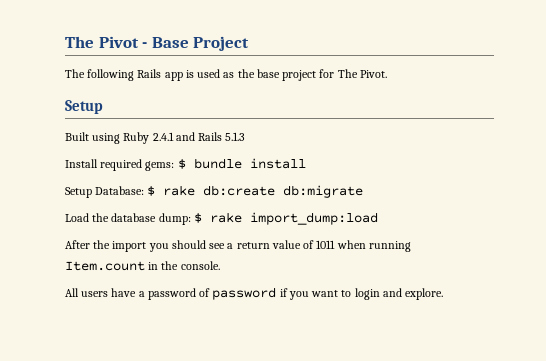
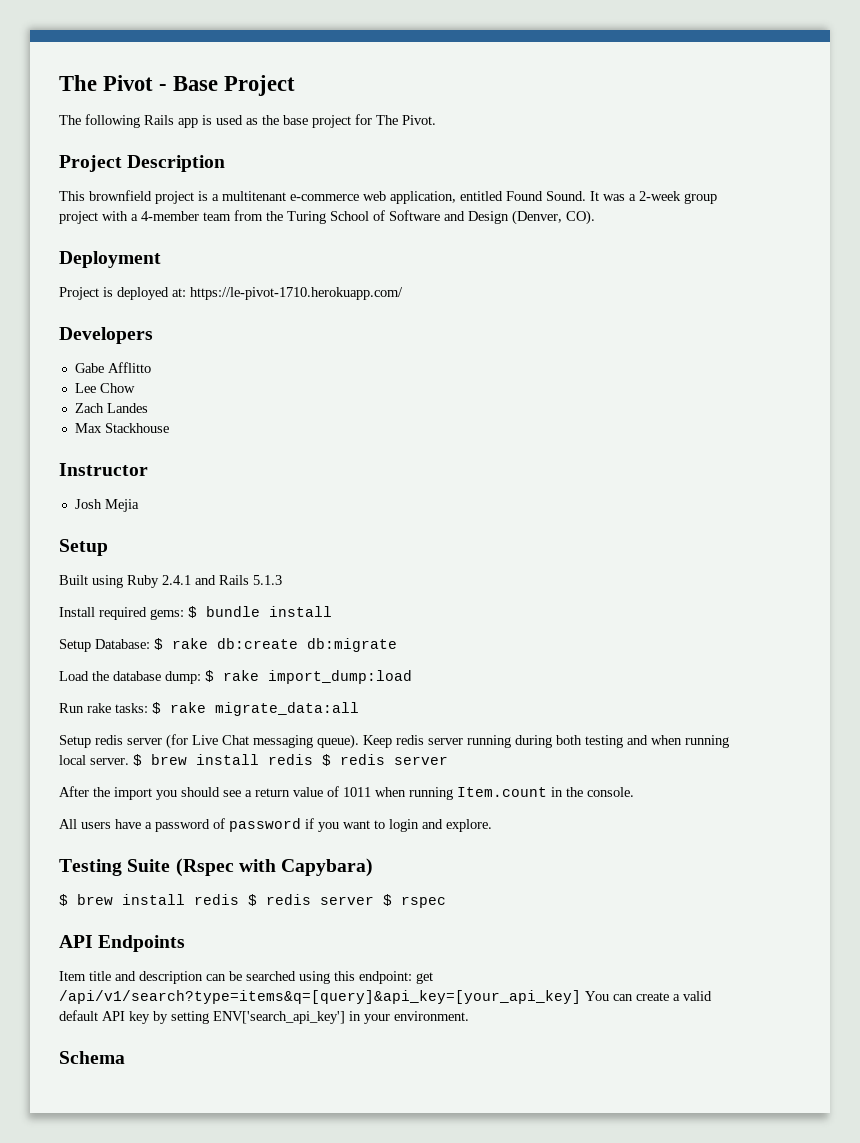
+ Project Description
+ This brownfield project is a multitenant e-commerce web application, entitled Found Sound. It was a 2-week group project with a 4-member team from the Turing School of Software and Design (Denver, CO).
+ Deployment
+ Project is deployed at: https://le-pivot-1710.herokuapp.com/
+ Developers
+ Gabe Afflitto
+ Lee Chow
+ Zach Landes
+ Max Stackhouse
+ Instructor
+ Josh Mejia
+ Run rake tasks: $ rake migrate_data:all
+ Setup redis server (for Live Chat messaging queue). Keep redis server running during both testing and when running local server. $ brew install redis $ redis server
+ Testing Suite (Rspec with Capybara)
+ $ brew install redis $ redis server $ rspec
+ API Endpoints
+ Item title and description can be searched using this endpoint: get /api/v1/search?type=items&q=[query]&api_key=[your_api_key] You can create a valid default API key by setting ENV['search_api_key'] in your environment.
+ Schema

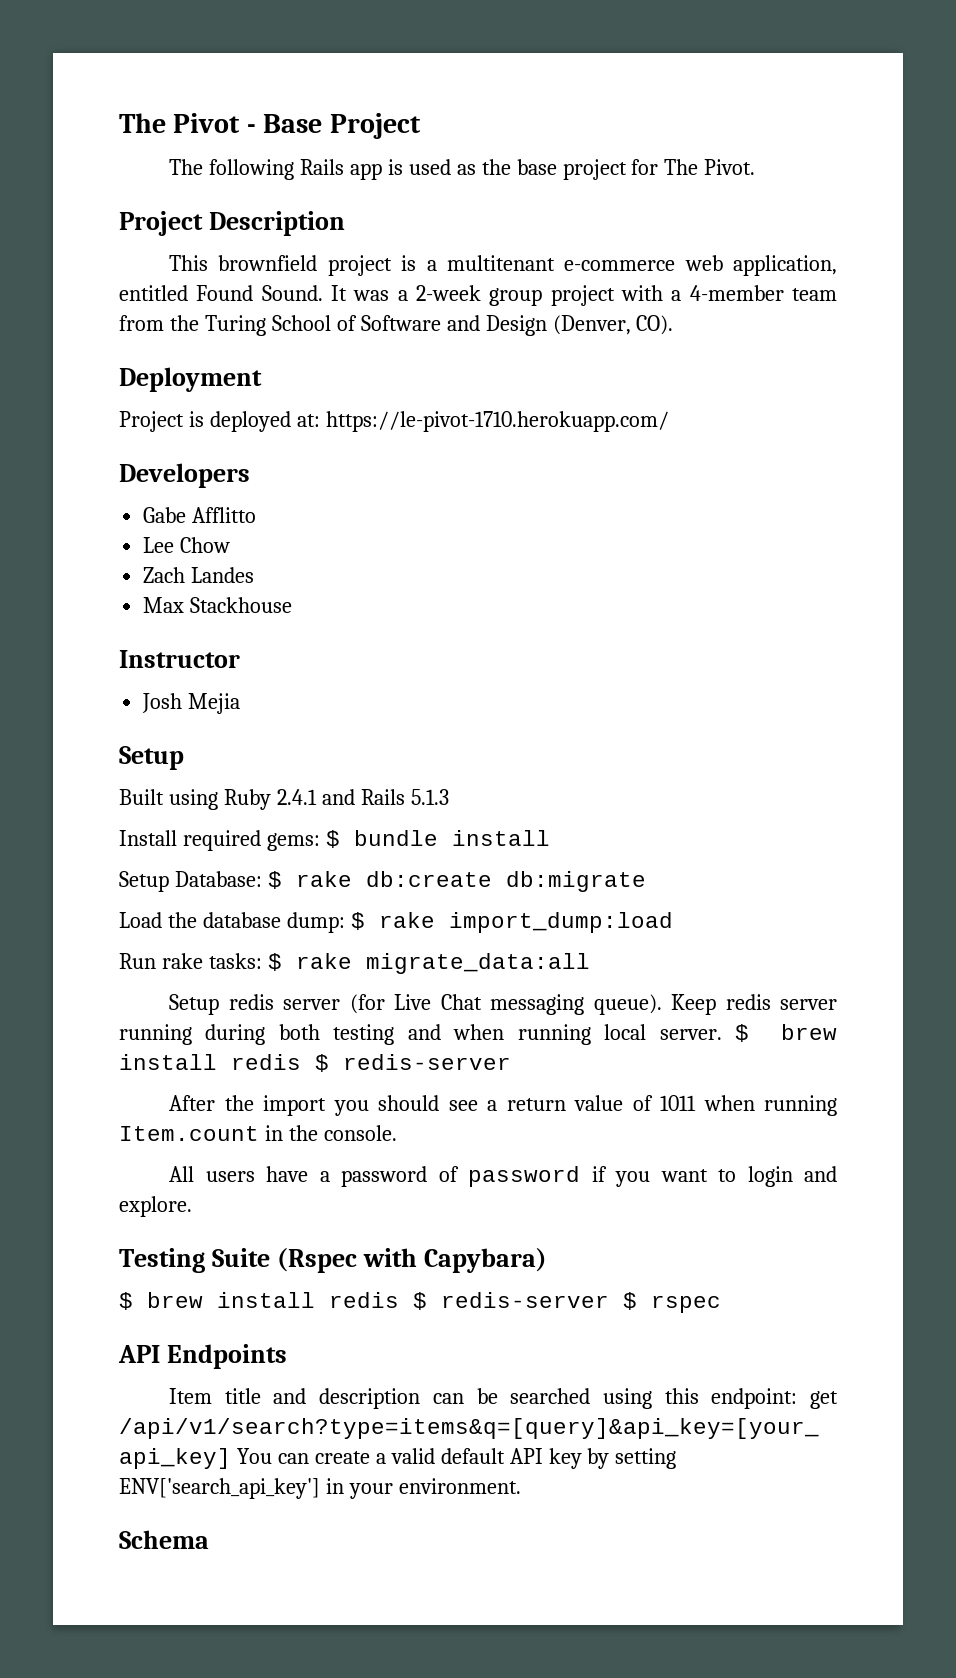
- Keep redis server running during both testing and when running local server. $ brew install redis $ redis server
+ Keep redis server running during both testing and when running local server. $ brew install redis $ redis-server
- $ brew install redis $ redis server $ rspec
+ $ brew install redis $ redis-server $ rspec

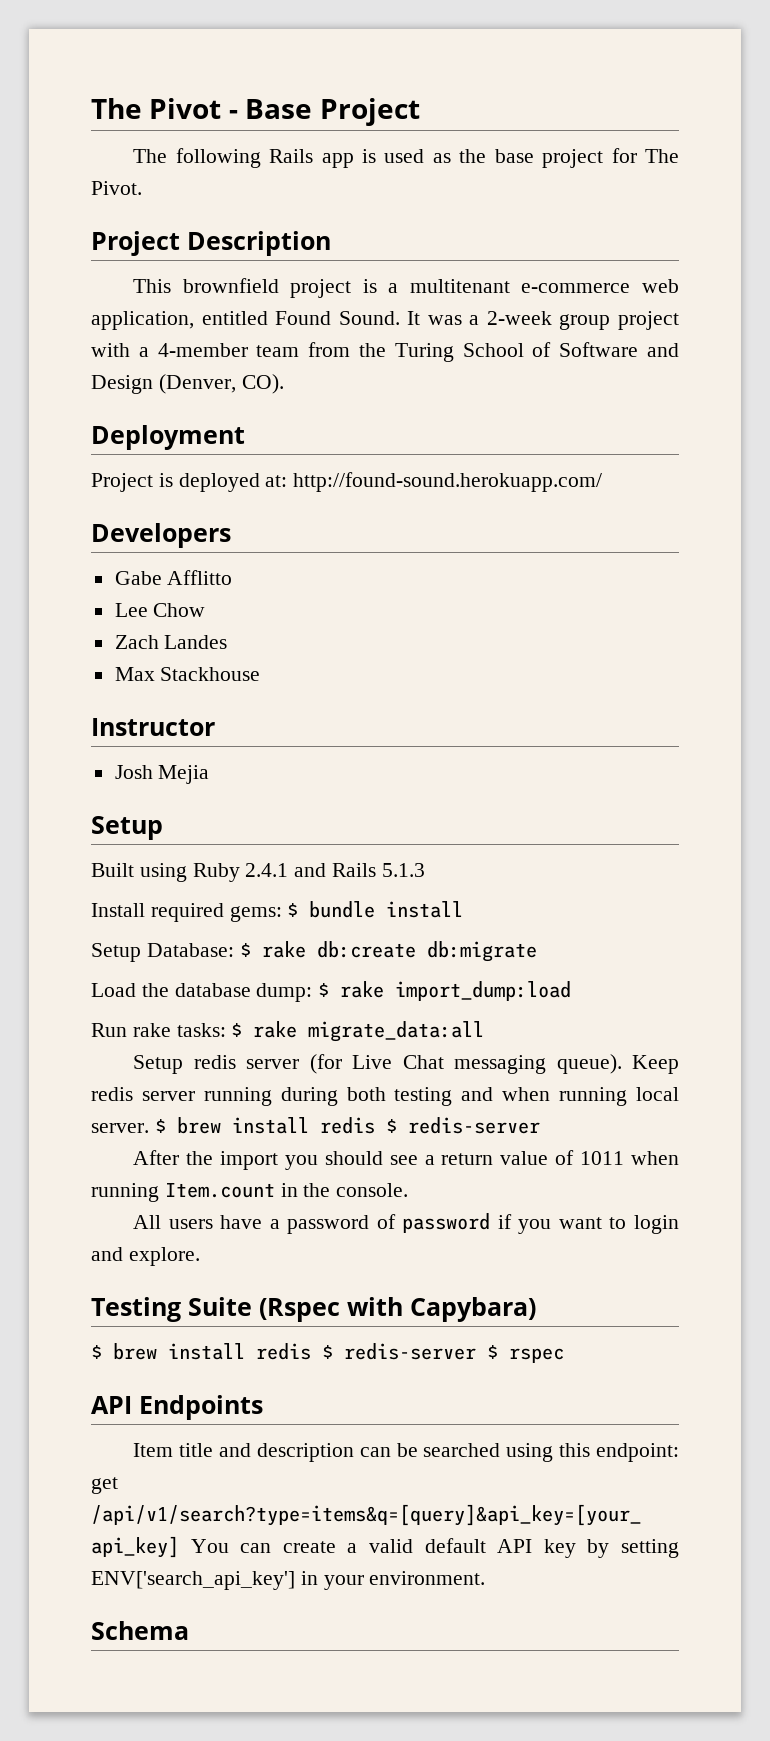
- Project is deployed at: https://le-pivot-1710.herokuapp.com/
+ Project is deployed at: http://found-sound.herokuapp.com/

